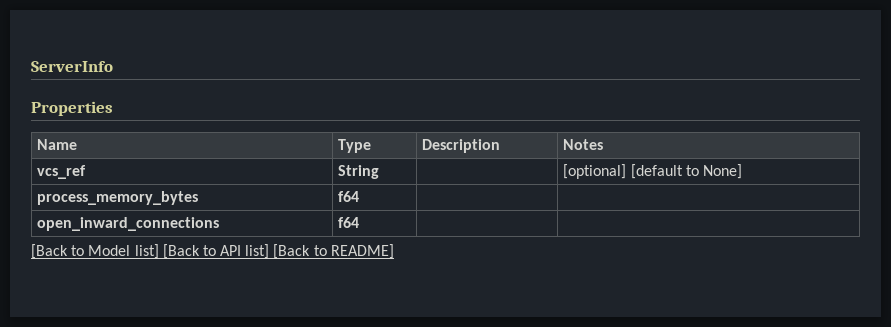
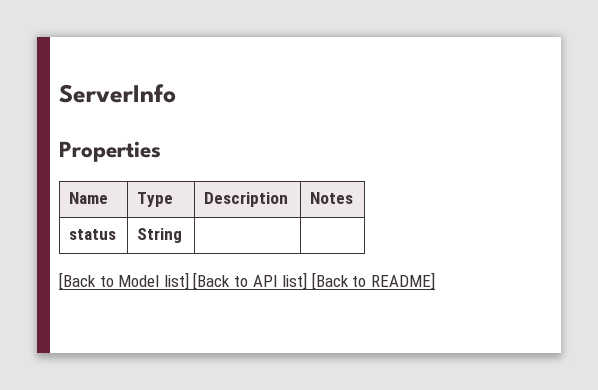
- vcs_ref | String | | [optional] [default to None]
- process_memory_bytes | f64 | |
- open_inward_connections | f64 | |
+ status | String | |

